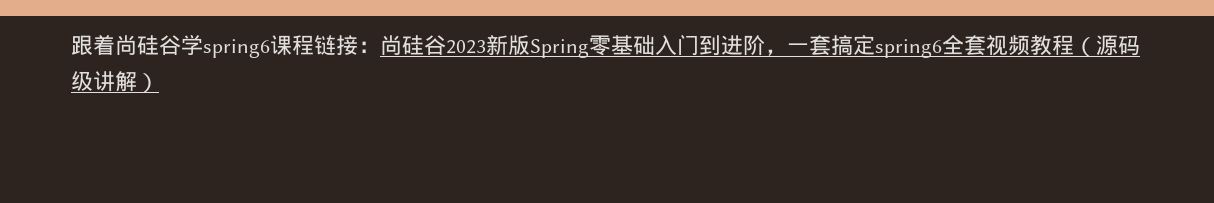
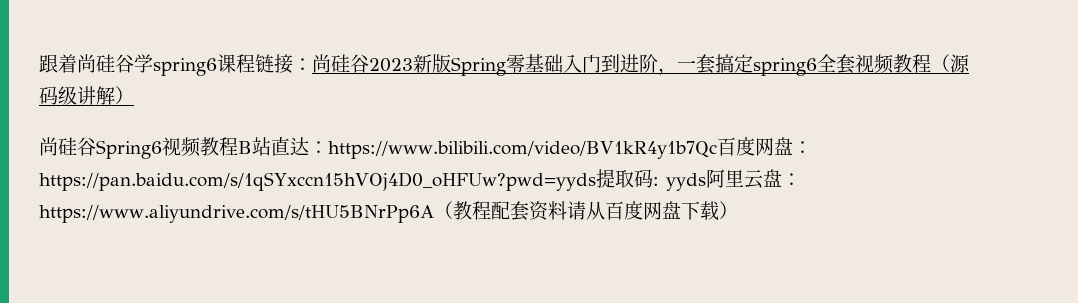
+ 尚硅谷Spring6视频教程B站直达：https://www.bilibili.com/video/BV1kR4y1b7Qc百度网盘：https://pan.baidu.com/s/1qSYxccn15hVOj4D0_oHFUw?pwd=yyds提取码: yyds阿里云盘：https://www.aliyundrive.com/s/tHU5BNrPp6A（教程配套资料请从百度网盘下载）

